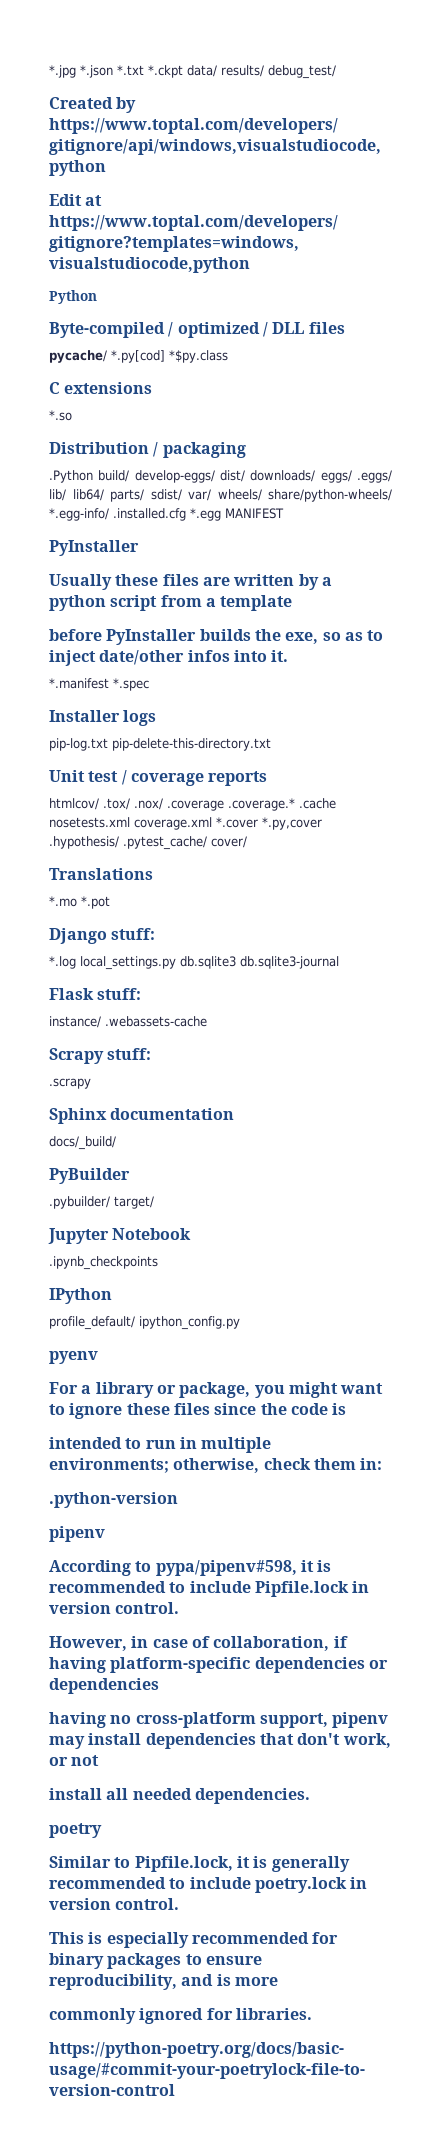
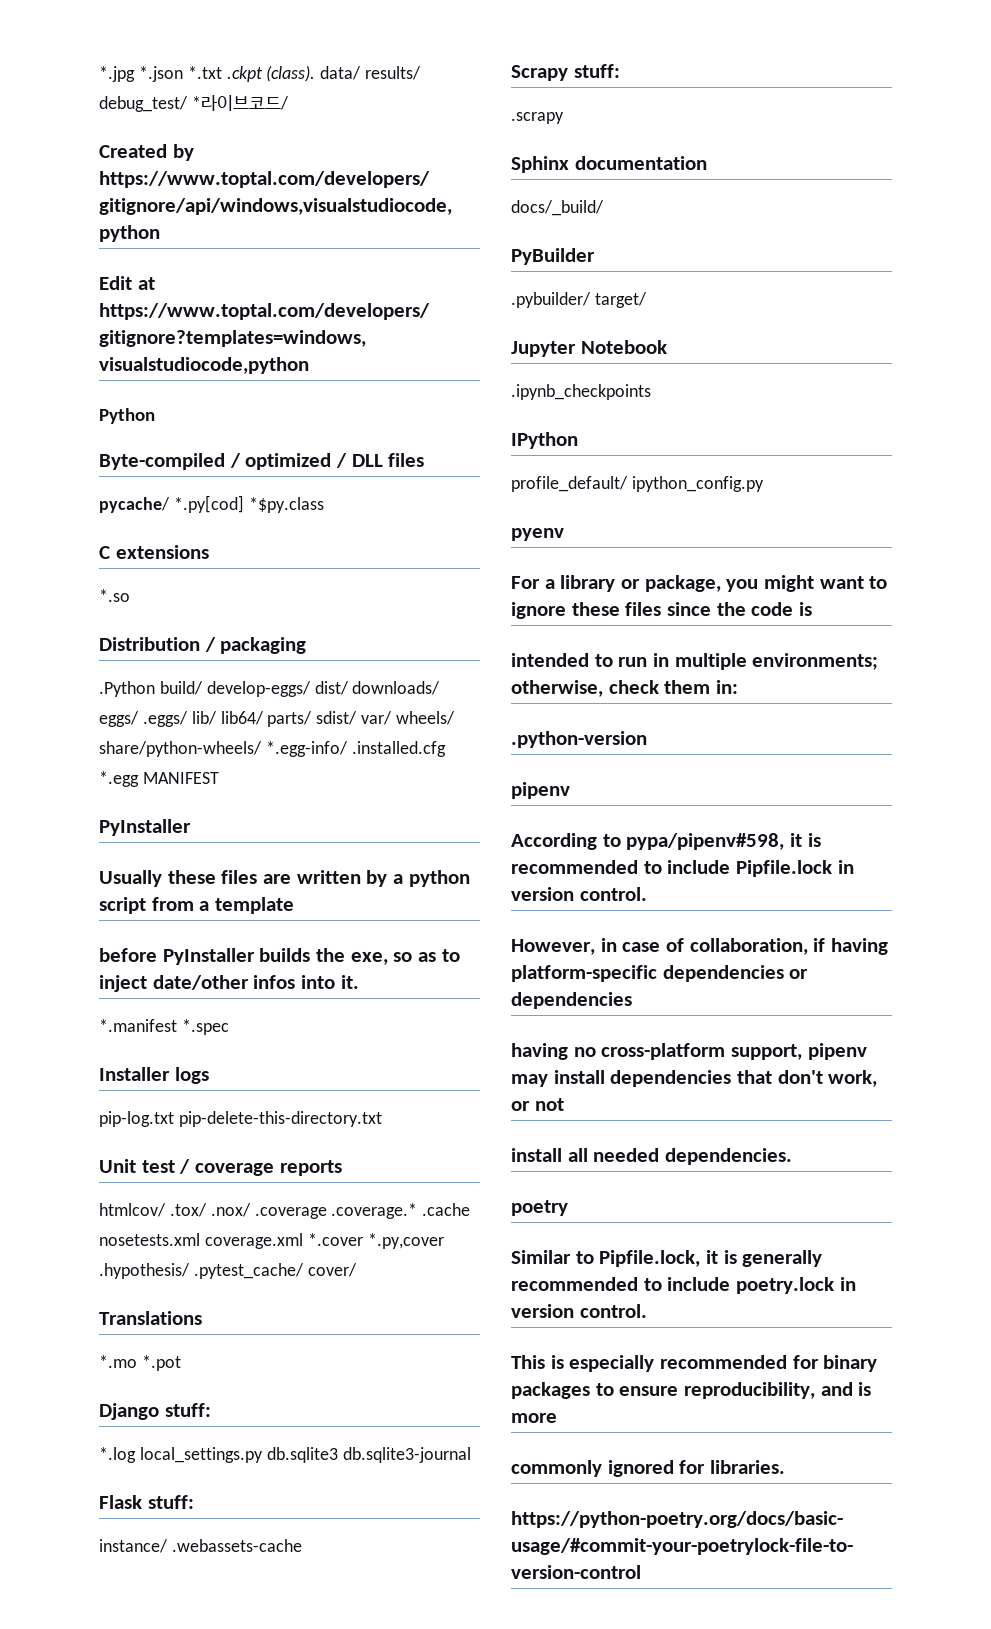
- *.jpg *.json *.txt *.ckpt data/ results/ debug_test/
+ *.jpg *.json *.txt .ckpt (class). data/ results/ debug_test/ *라이브코드/

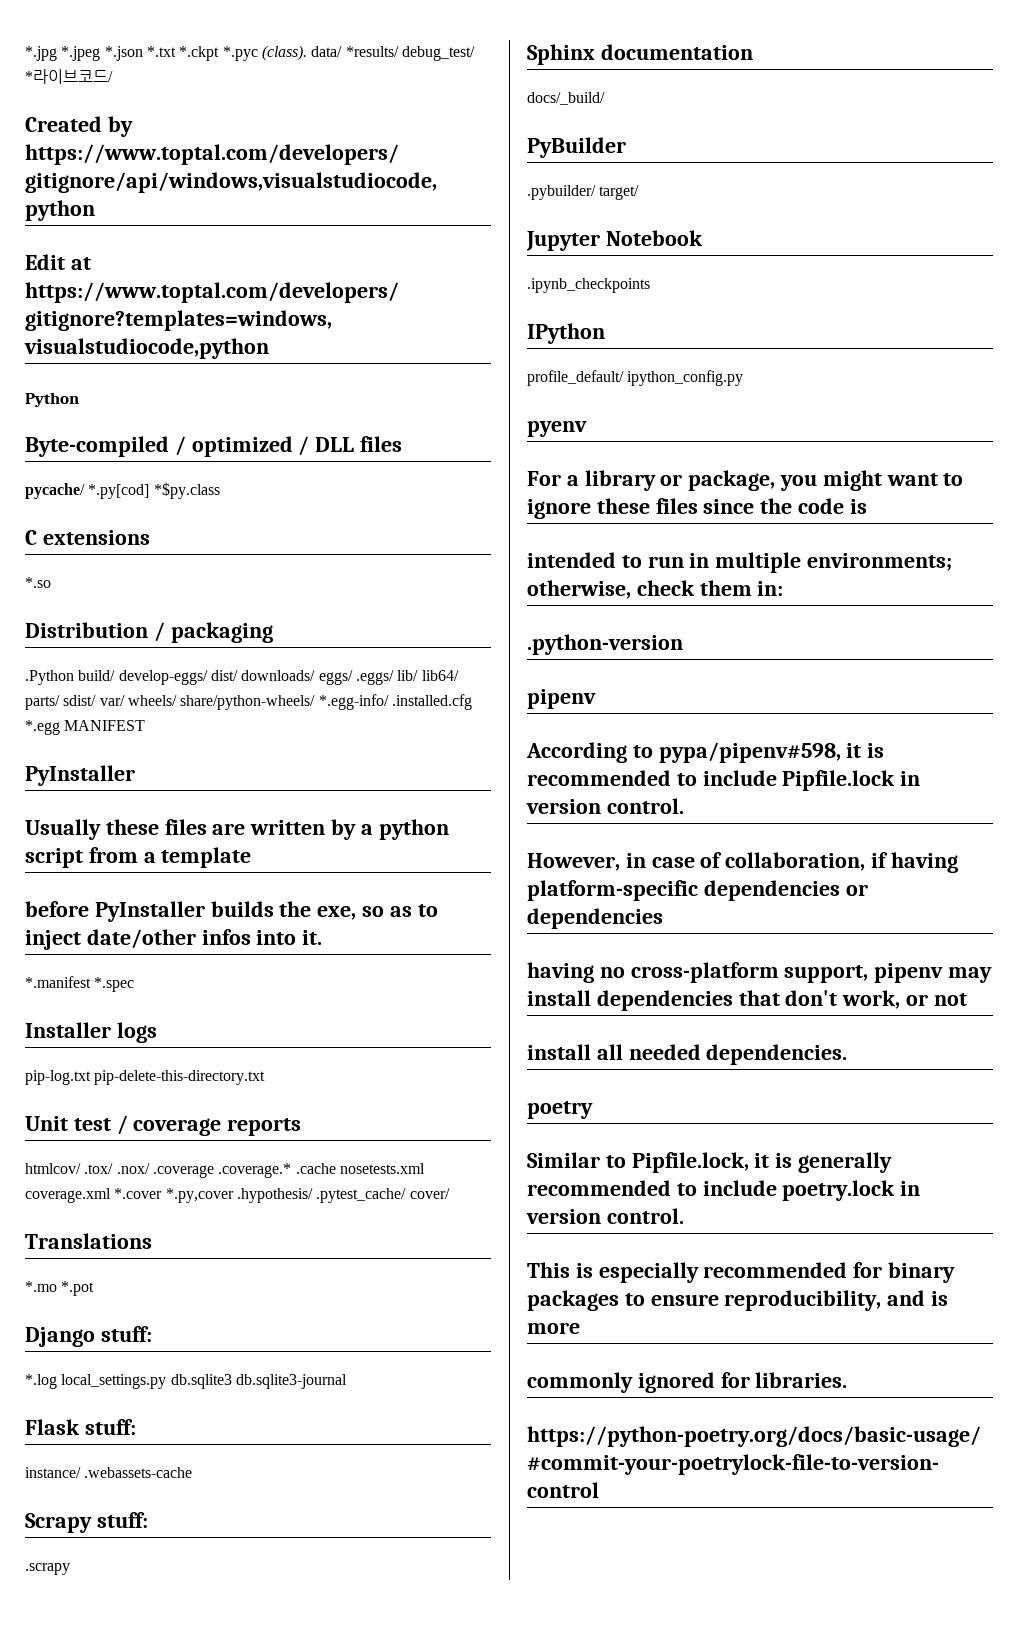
- *.jpg *.json *.txt .ckpt (class). data/ results/ debug_test/ *라이브코드/
+ *.jpg *.jpeg *.json *.txt *.ckpt *.pyc (class). data/ *results/ debug_test/ *라이브코드/

